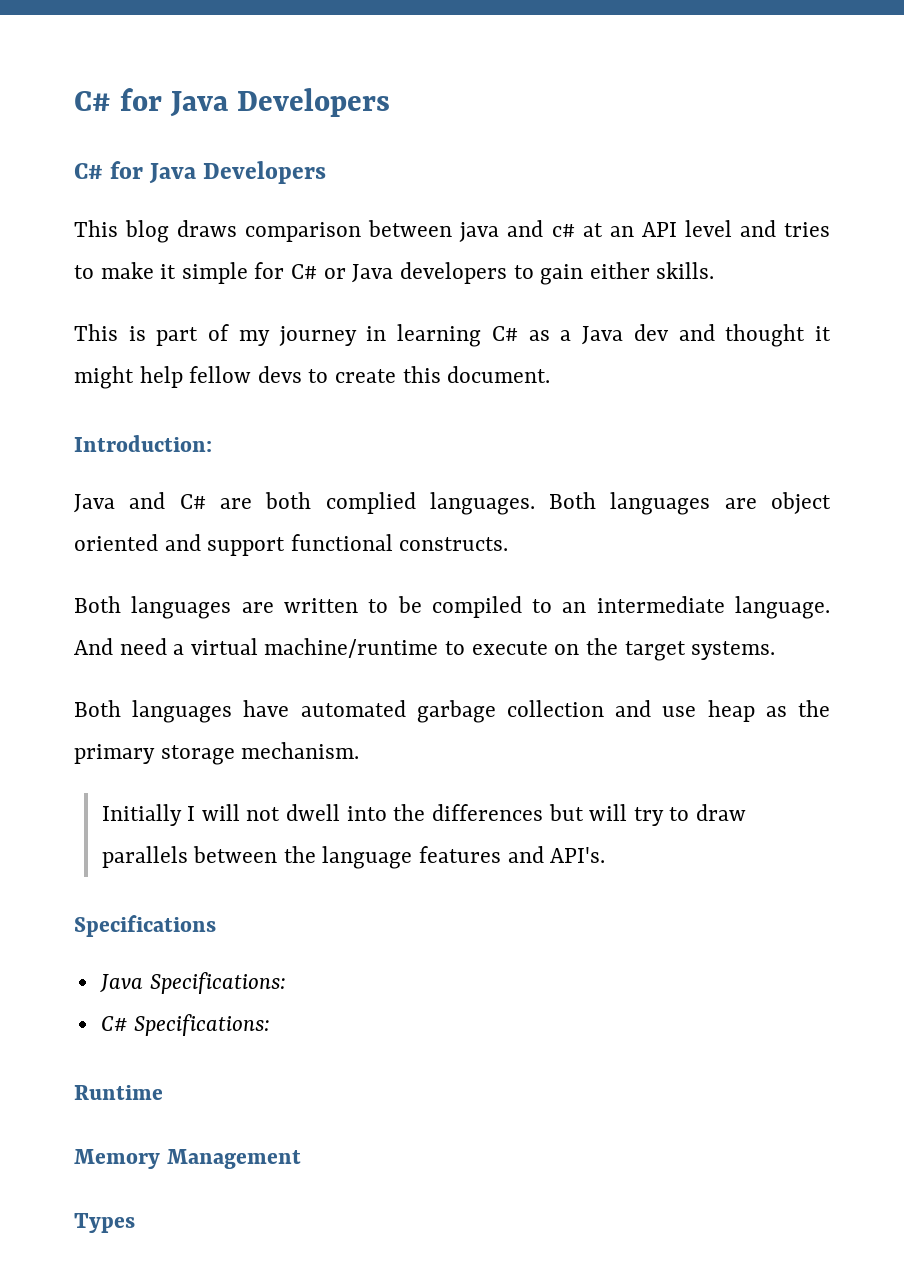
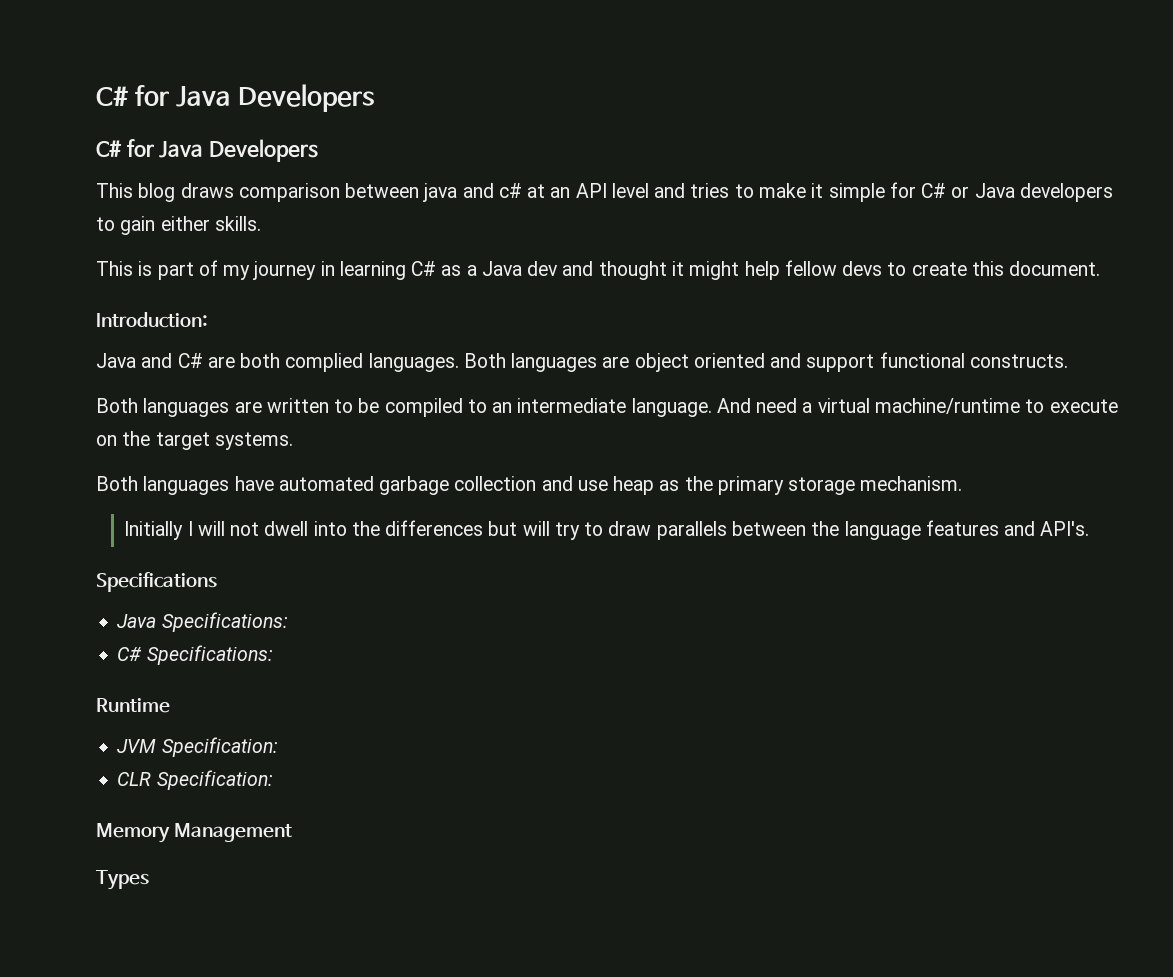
+ JVM Specification:
+ CLR Specification:

